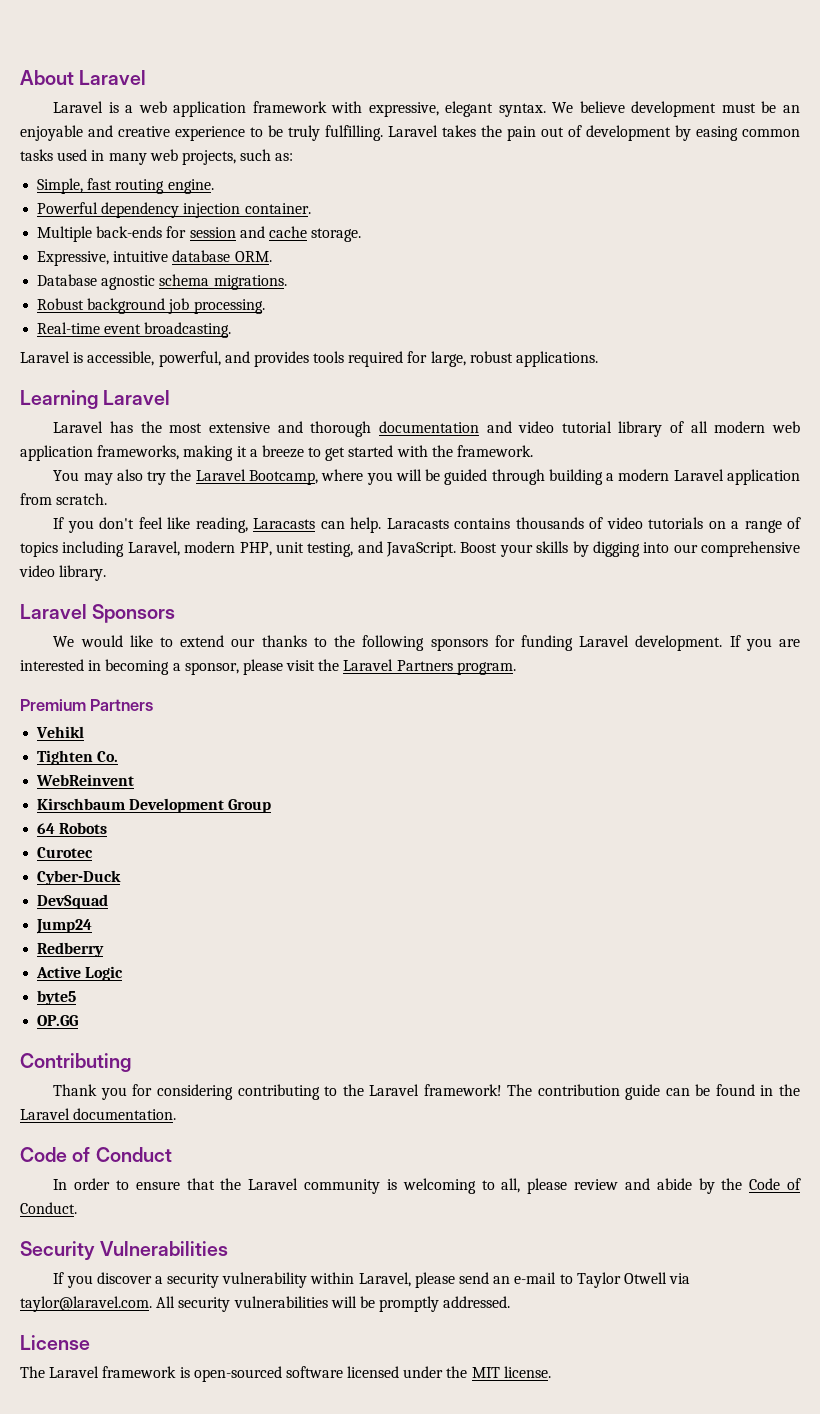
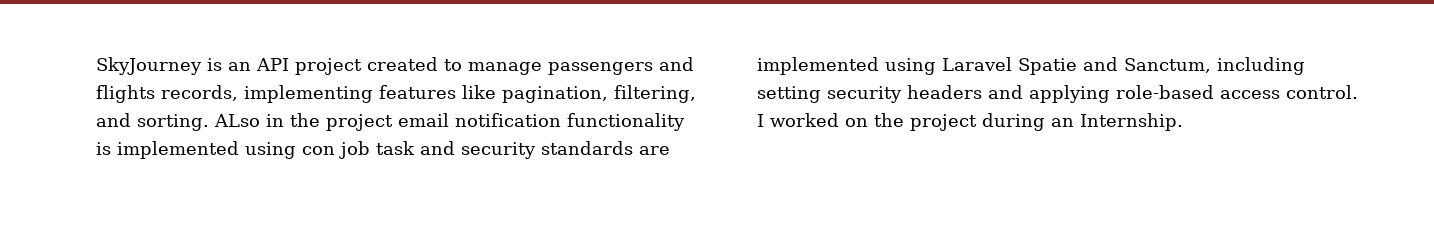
- About Laravel
- Laravel is a web application framework with expressive, elegant syntax. We believe development must be an enjoyable and creative experience to be truly fulfilling. Laravel takes the pain out of development by easing common tasks used in many web projects, such as:
- Simple, fast routing engine.
- Powerful dependency injection container.
- Multiple back-ends for session and cache storage.
- Expressive, intuitive database ORM.
- Database agnostic schema migrations.
- Robust background job processing.
- Real-time event broadcasting.
- Laravel is accessible, powerful, and provides tools required for large, robust applications.
- Learning Laravel
- Laravel has the most extensive and thorough documentation and video tutorial library of all modern web application frameworks, making it a breeze to get started with the framework.
- You may also try the Laravel Bootcamp, where you will be guided through building a modern Laravel application from scratch.
- If you don't feel like reading, Laracasts can help. Laracasts contains thousands of video tutorials on a range of topics including Laravel, modern PHP, unit testing, and JavaScript. Boost your skills by digging into our comprehensive video library.
- Laravel Sponsors
- We would like to extend our thanks to the following sponsors for funding Laravel development. If you are interested in becoming a sponsor, please visit the Laravel Partners program.
- Premium Partners
- Vehikl
- Tighten Co.
- WebReinvent
- Kirschbaum Development Group
- 64 Robots
- Curotec
- Cyber-Duck
- DevSquad
- Jump24
- Redberry
- Active Logic
- byte5
- OP.GG
- Contributing
- Thank you for considering contributing to the Laravel framework! The contribution guide can be found in the Laravel documentation.
- Code of Conduct
- In order to ensure that the Laravel community is welcoming to all, please review and abide by the Code of Conduct.
- Security Vulnerabilities
- If you discover a security vulnerability within Laravel, please send an e-mail to Taylor Otwell via taylor@laravel.com. All security vulnerabilities will be promptly addressed.
- License
- The Laravel framework is open-sourced software licensed under the MIT license.
+ SkyJourney is an API project created to manage passengers and flights records, implementing features like pagination, filtering, and sorting. ALso in the project email notification functionality is implemented using con job task and security standards are implemented using Laravel Spatie and Sanctum, including setting security headers and applying role-based access control. I worked on the project during an Internship.

